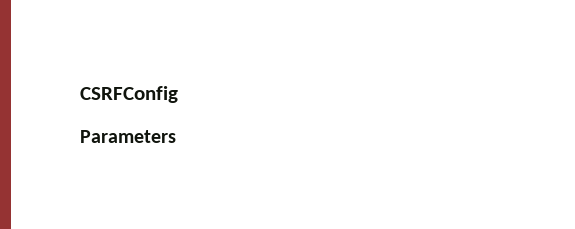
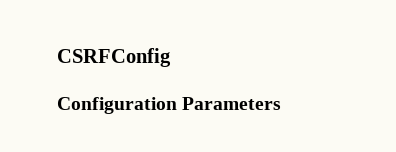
- Parameters
+ Configuration Parameters

